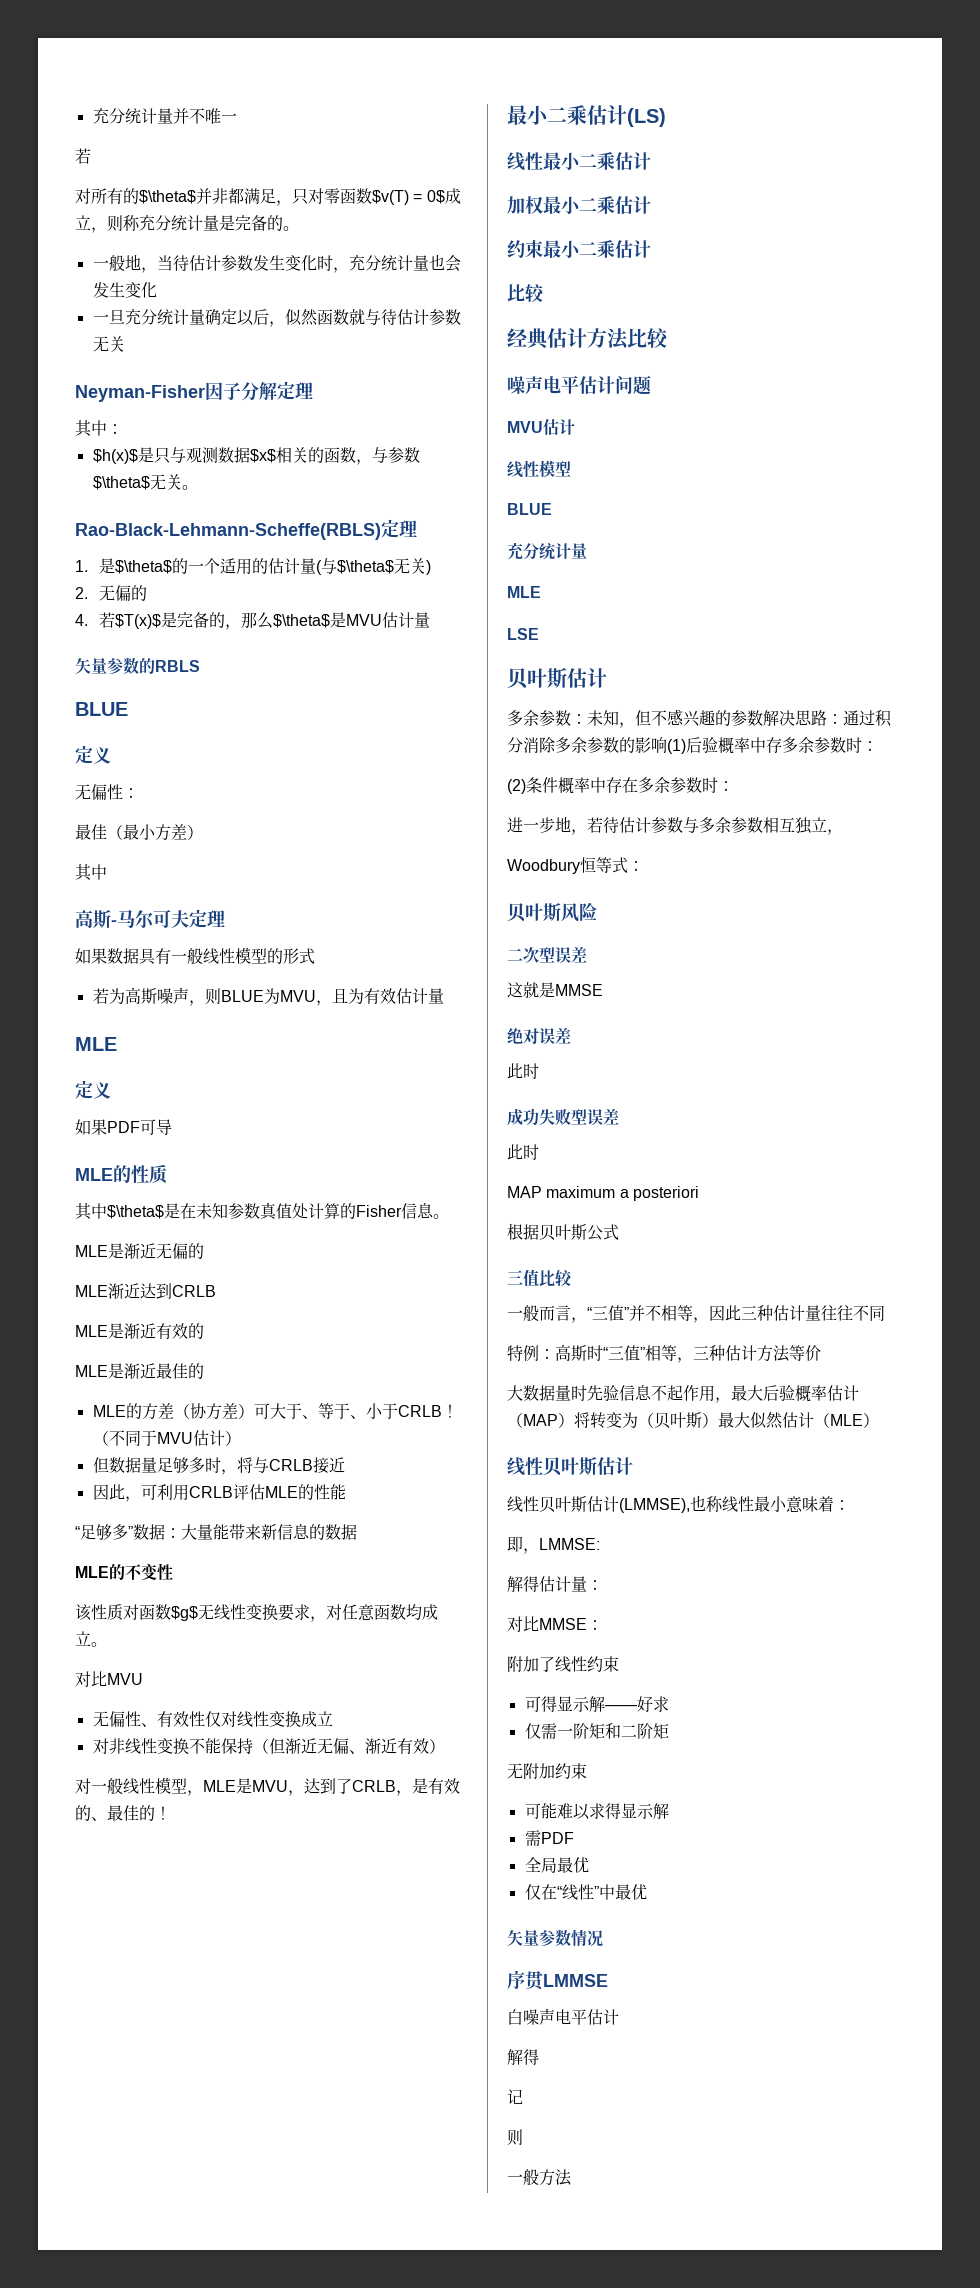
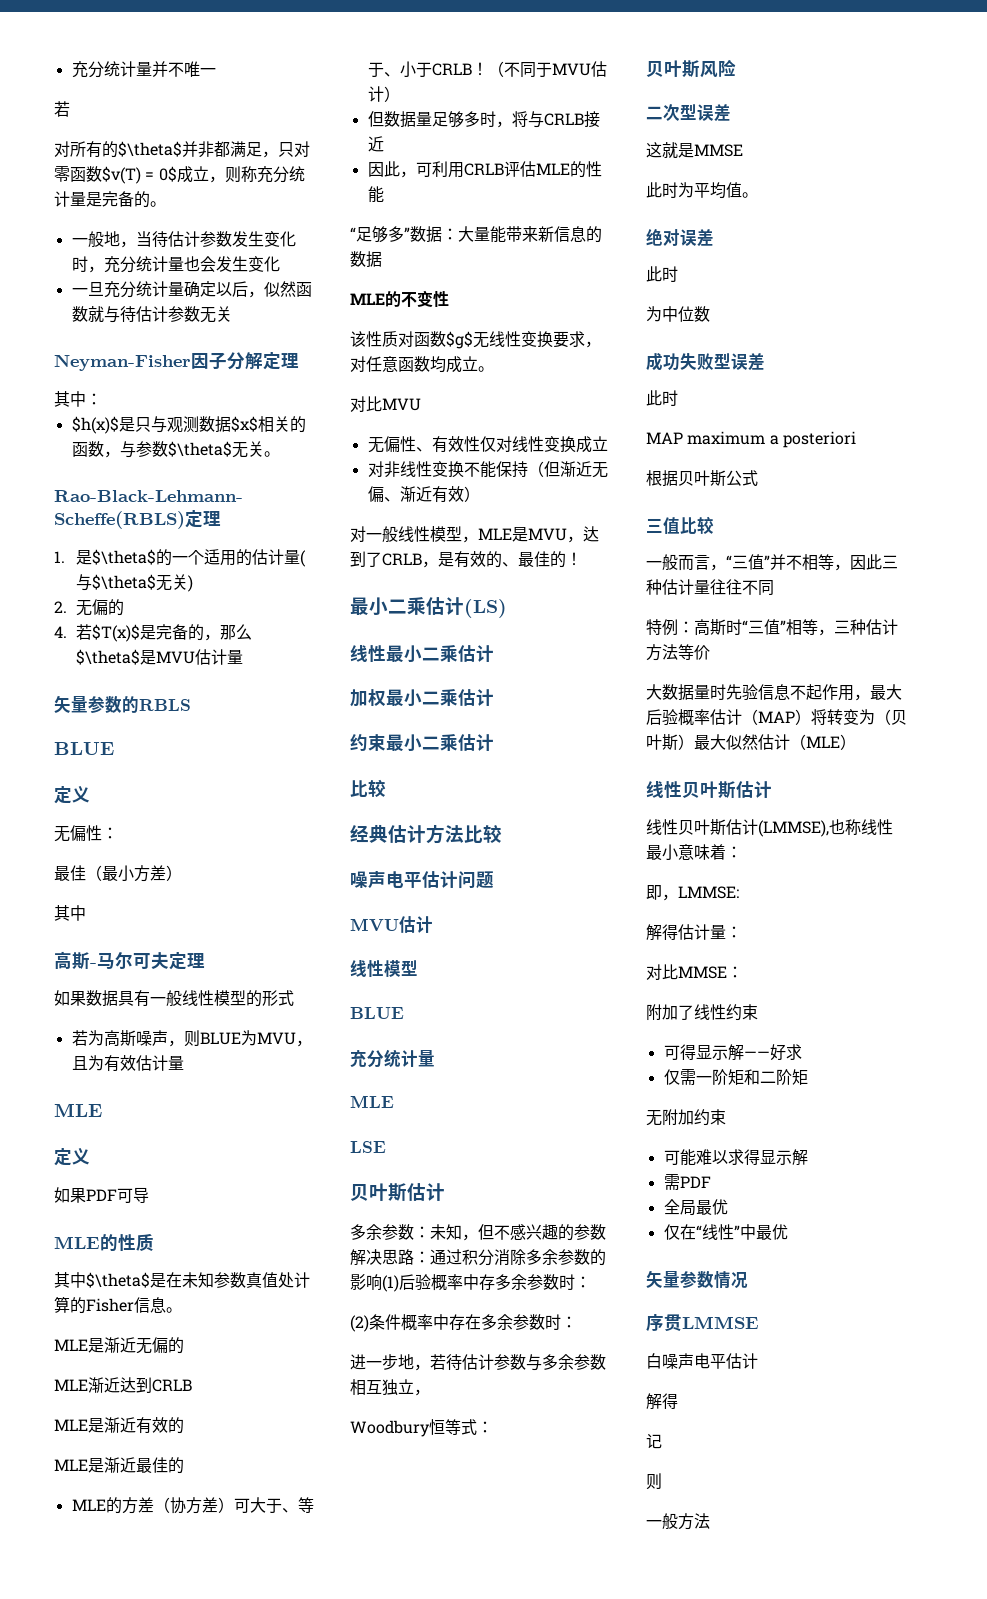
+ 此时为平均值。
+ 为中位数

